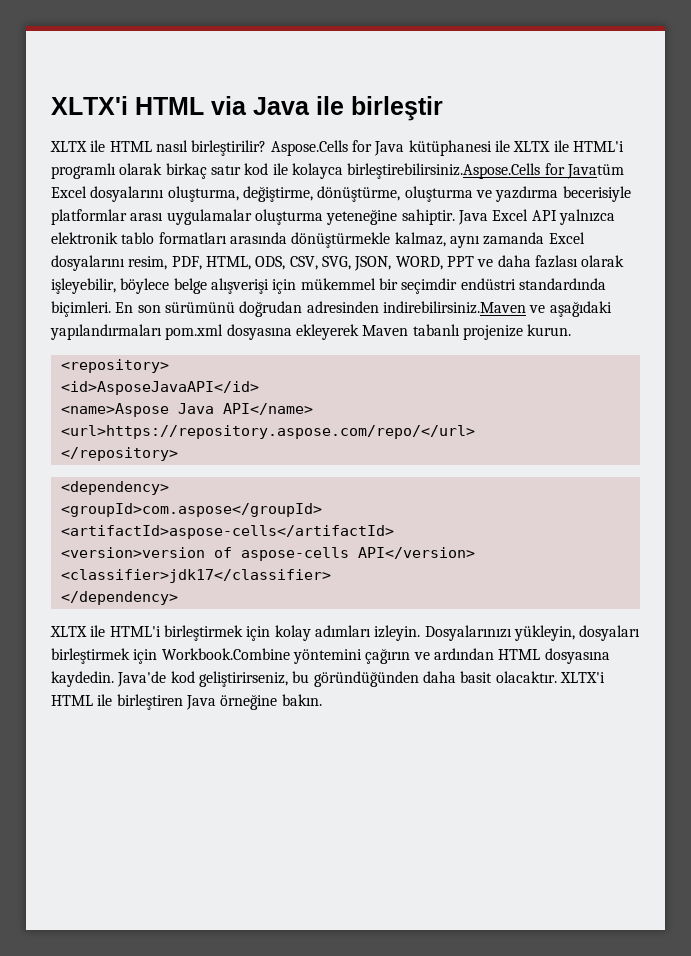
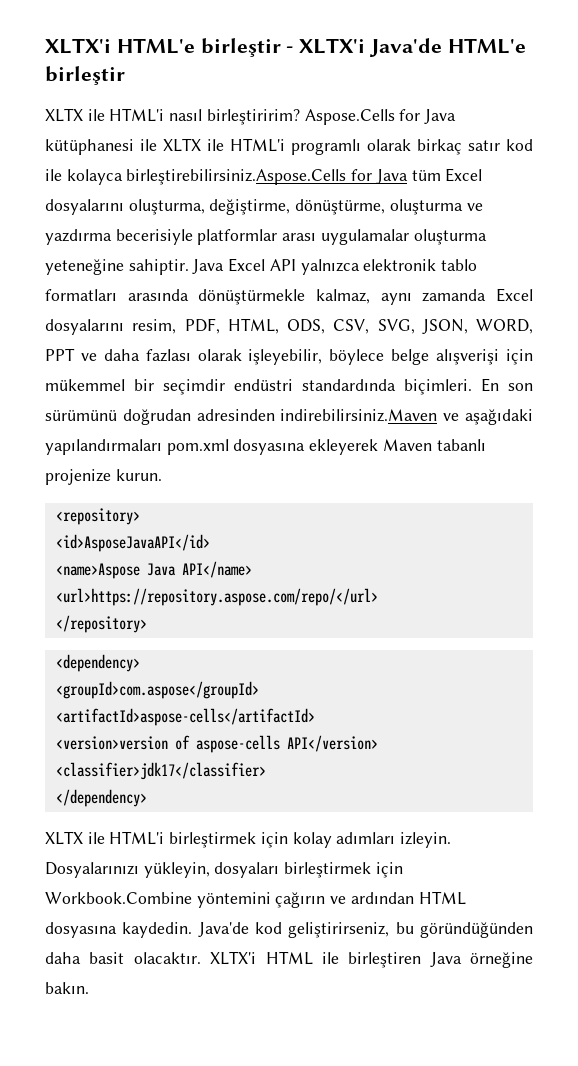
- XLTX'i HTML via Java ile birleştir
+ XLTX'i HTML'e birleştir - XLTX'i Java'de HTML'e birleştir
- XLTX ile HTML nasıl birleştirilir?
+ XLTX ile HTML'i nasıl birleştiririm?
- Aspose.Cells for Java kütüphanesi ile XLTX ile HTML'i programlı olarak birkaç satır kod ile kolayca birleştirebilirsiniz.Aspose.Cells for Javatüm Excel dosyalarını oluşturma, değiştirme, dönüştürme, oluşturma ve yazdırma becerisiyle platformlar arası uygulamalar oluşturma yeteneğine sahiptir.
+ Aspose.Cells for Java kütüphanesi ile XLTX ile HTML'i programlı olarak birkaç satır kod ile kolayca birleştirebilirsiniz.Aspose.Cells for Java tüm Excel dosyalarını oluşturma, değiştirme, dönüştürme, oluşturma ve yazdırma becerisiyle platformlar arası uygulamalar oluşturma yeteneğine sahiptir.

